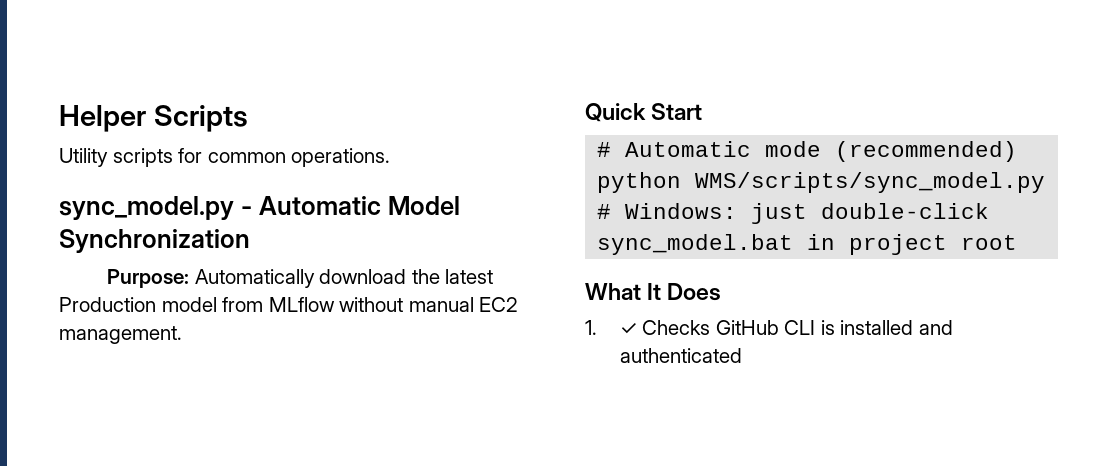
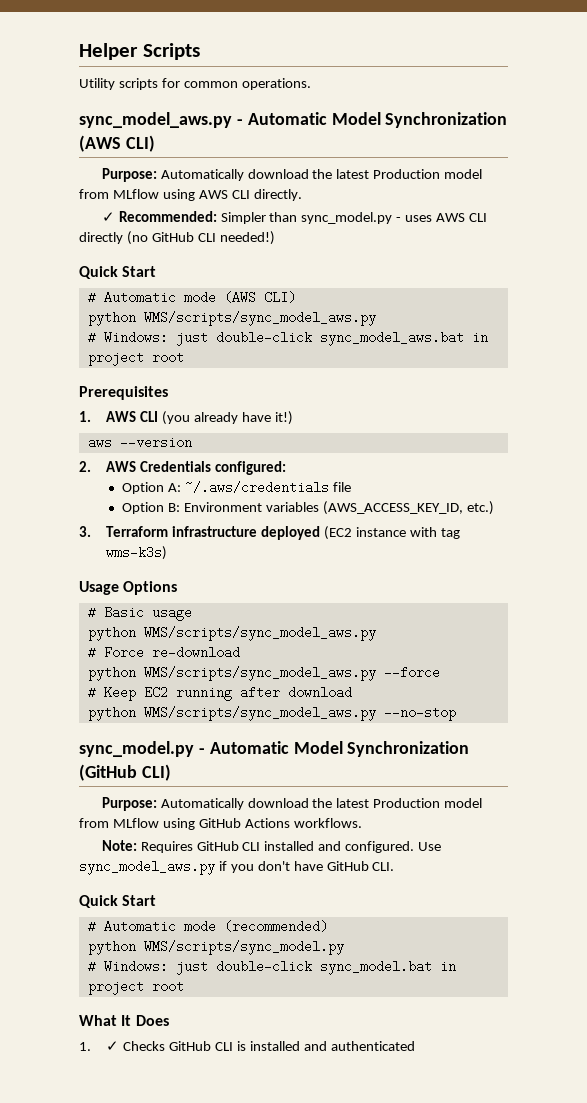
- sync_model.py - Automatic Model Synchronization
- Purpose: Automatically download the latest Production model from MLflow without manual EC2 management.
+ sync_model_aws.py - Automatic Model Synchronization (AWS CLI)
+ Purpose: Automatically download the latest Production model from MLflow using AWS CLI directly.
+ ✓ Recommended: Simpler than sync_model.py - uses AWS CLI directly (no GitHub CLI needed!)
+ Quick Start
+ # Automatic mode (AWS CLI)
+ python WMS/scripts/sync_model_aws.py
+ # Windows: just double-click sync_model_aws.bat in project root
+ Prerequisites
+ 1. AWS CLI (you already have it!)
+ aws --version
+ 2. AWS Credentials configured:
+ Option A: ~/.aws/credentials file
+ Option B: Environment variables (AWS_ACCESS_KEY_ID, etc.)
+ 3. Terraform infrastructure deployed (EC2 instance with tag wms-k3s)
+ Usage Options
+ # Basic usage
+ python WMS/scripts/sync_model_aws.py
+ # Force re-download
+ python WMS/scripts/sync_model_aws.py --force
+ # Keep EC2 running after download
+ python WMS/scripts/sync_model_aws.py --no-stop
+ sync_model.py - Automatic Model Synchronization (GitHub CLI)
+ Purpose: Automatically download the latest Production model from MLflow using GitHub Actions workflows.
+ Note: Requires GitHub CLI installed and configured. Use sync_model_aws.py if you don't have GitHub CLI.

